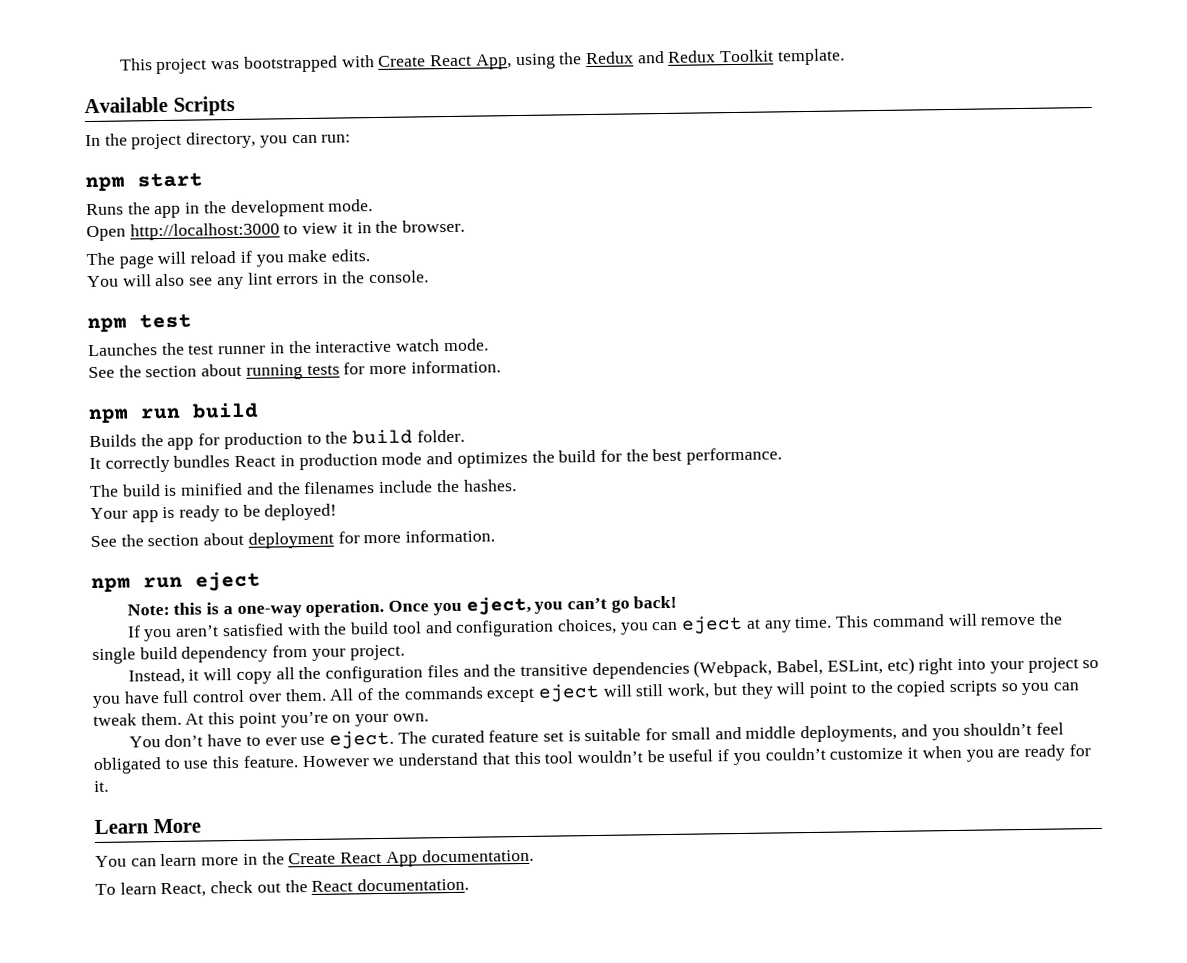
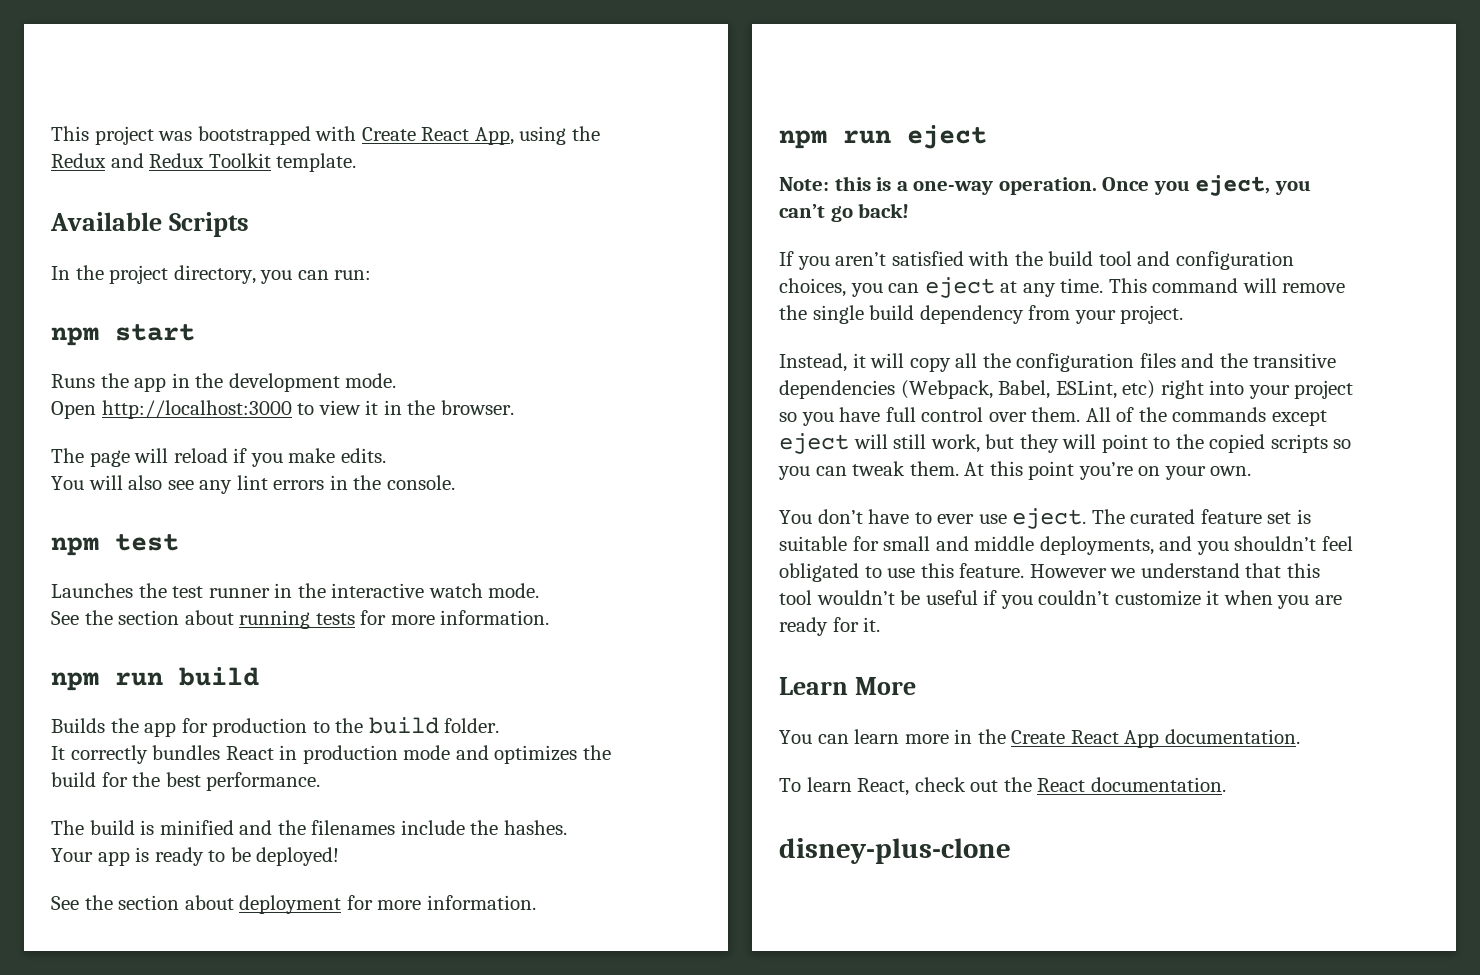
+ disney-plus-clone

